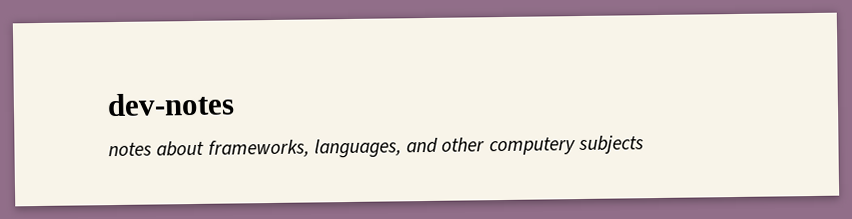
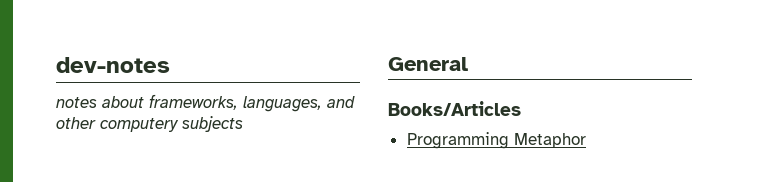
+ General
+ Books/Articles
+ Programming Metaphor

